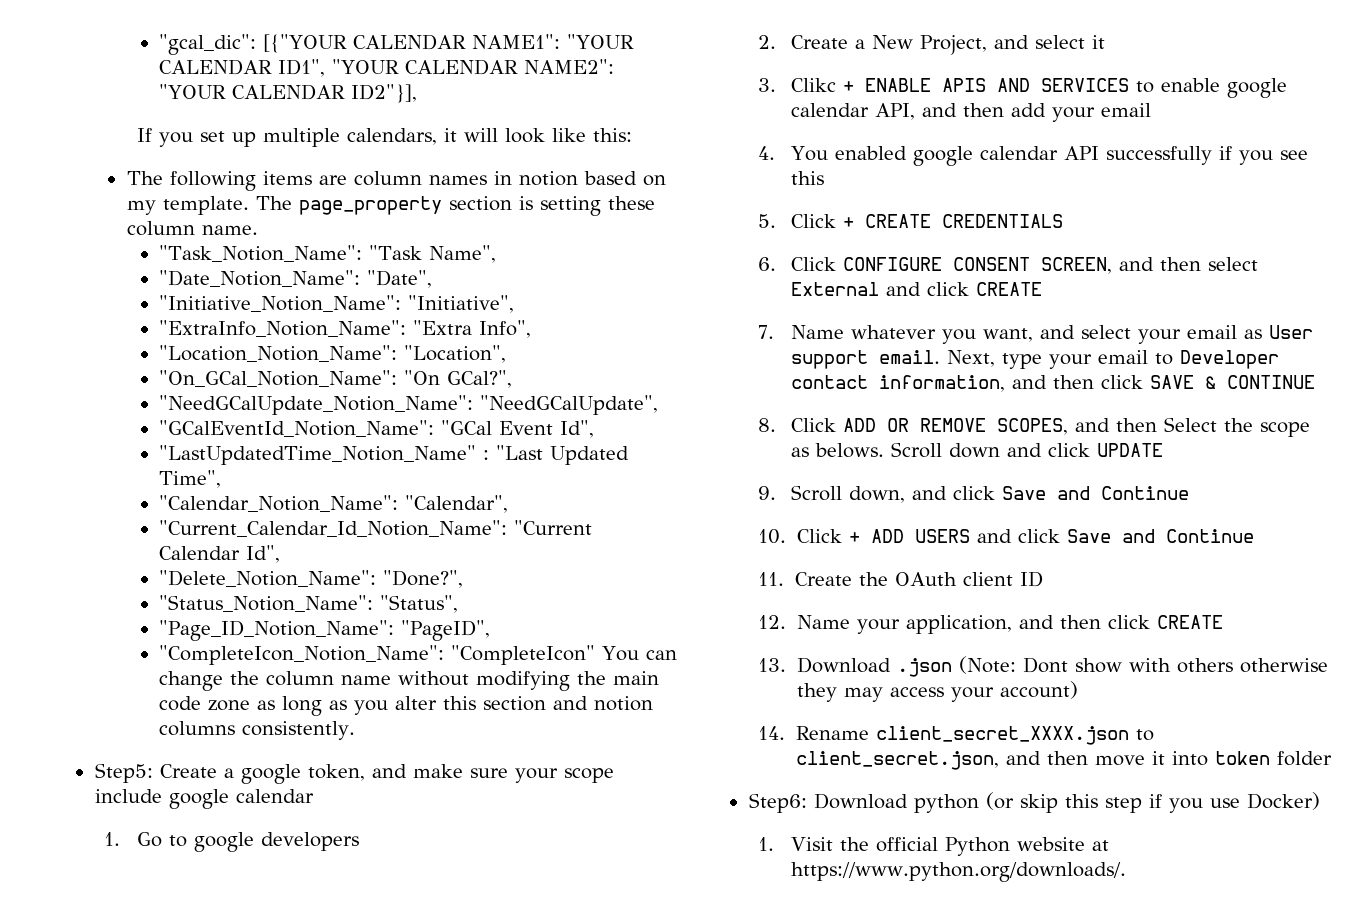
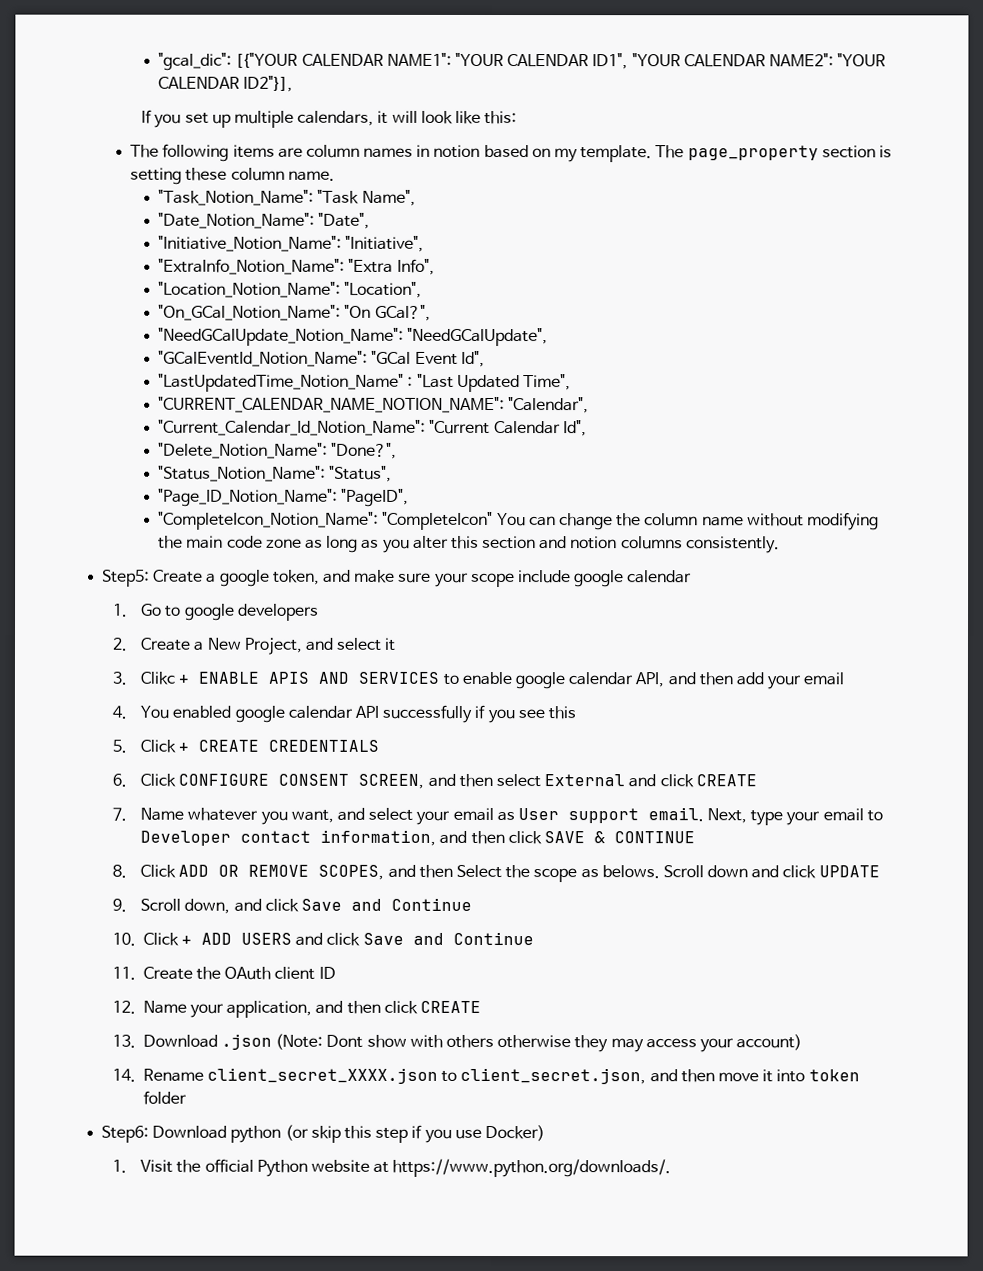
- "Calendar_Notion_Name": "Calendar",
+ "CURRENT_CALENDAR_NAME_NOTION_NAME": "Calendar",

